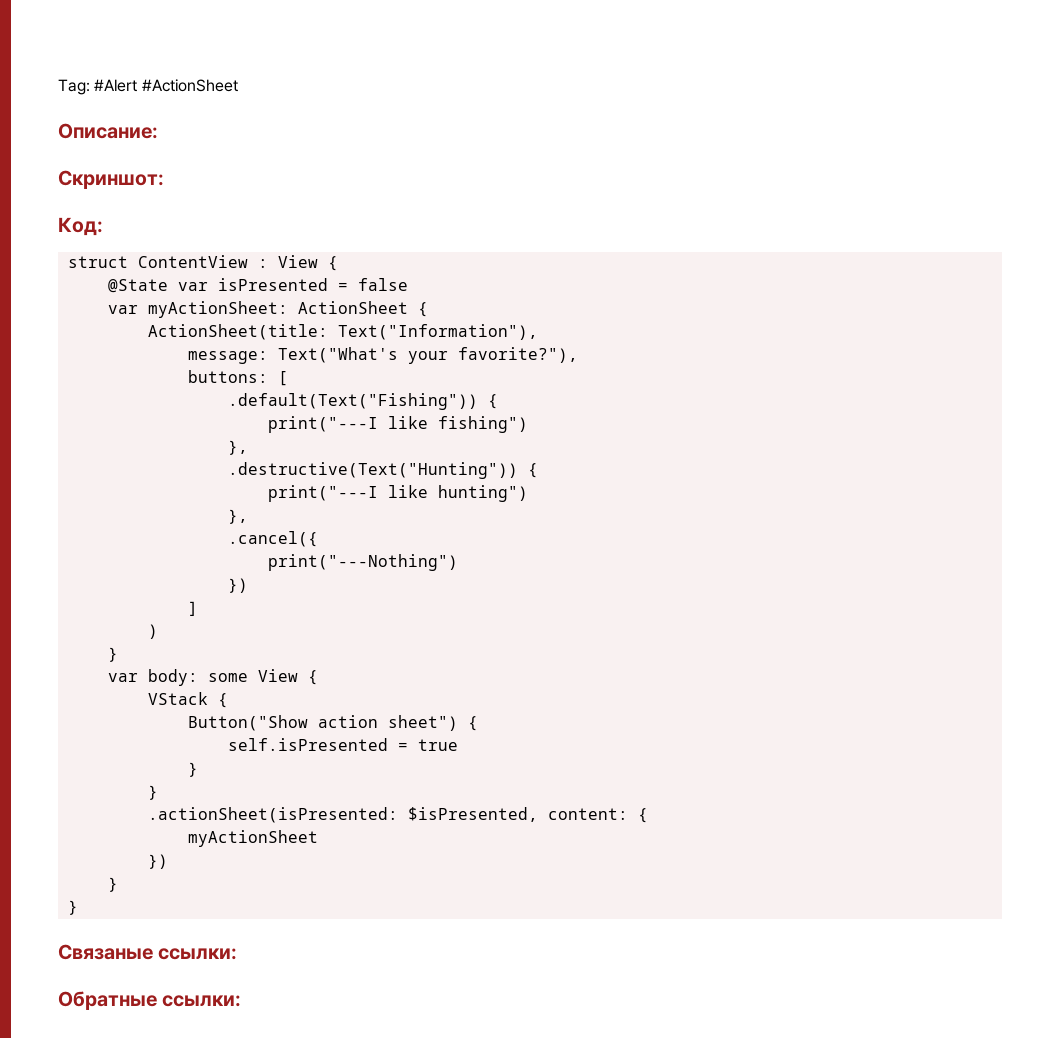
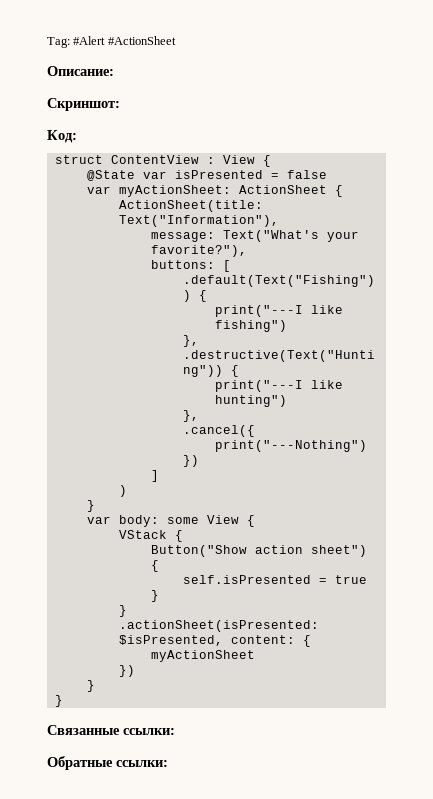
- Связаные ссылки:
+ Связанные ссылки:

